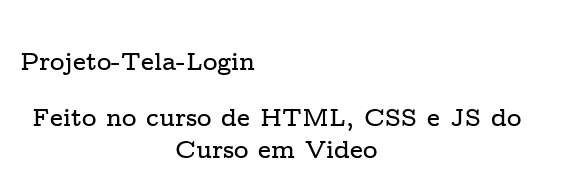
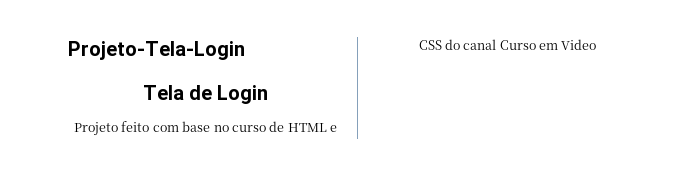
- Feito no curso de HTML, CSS e JS do Curso em Video
+ Tela de Login
+ Projeto feito com base no curso de HTML e CSS do canal Curso em Video

